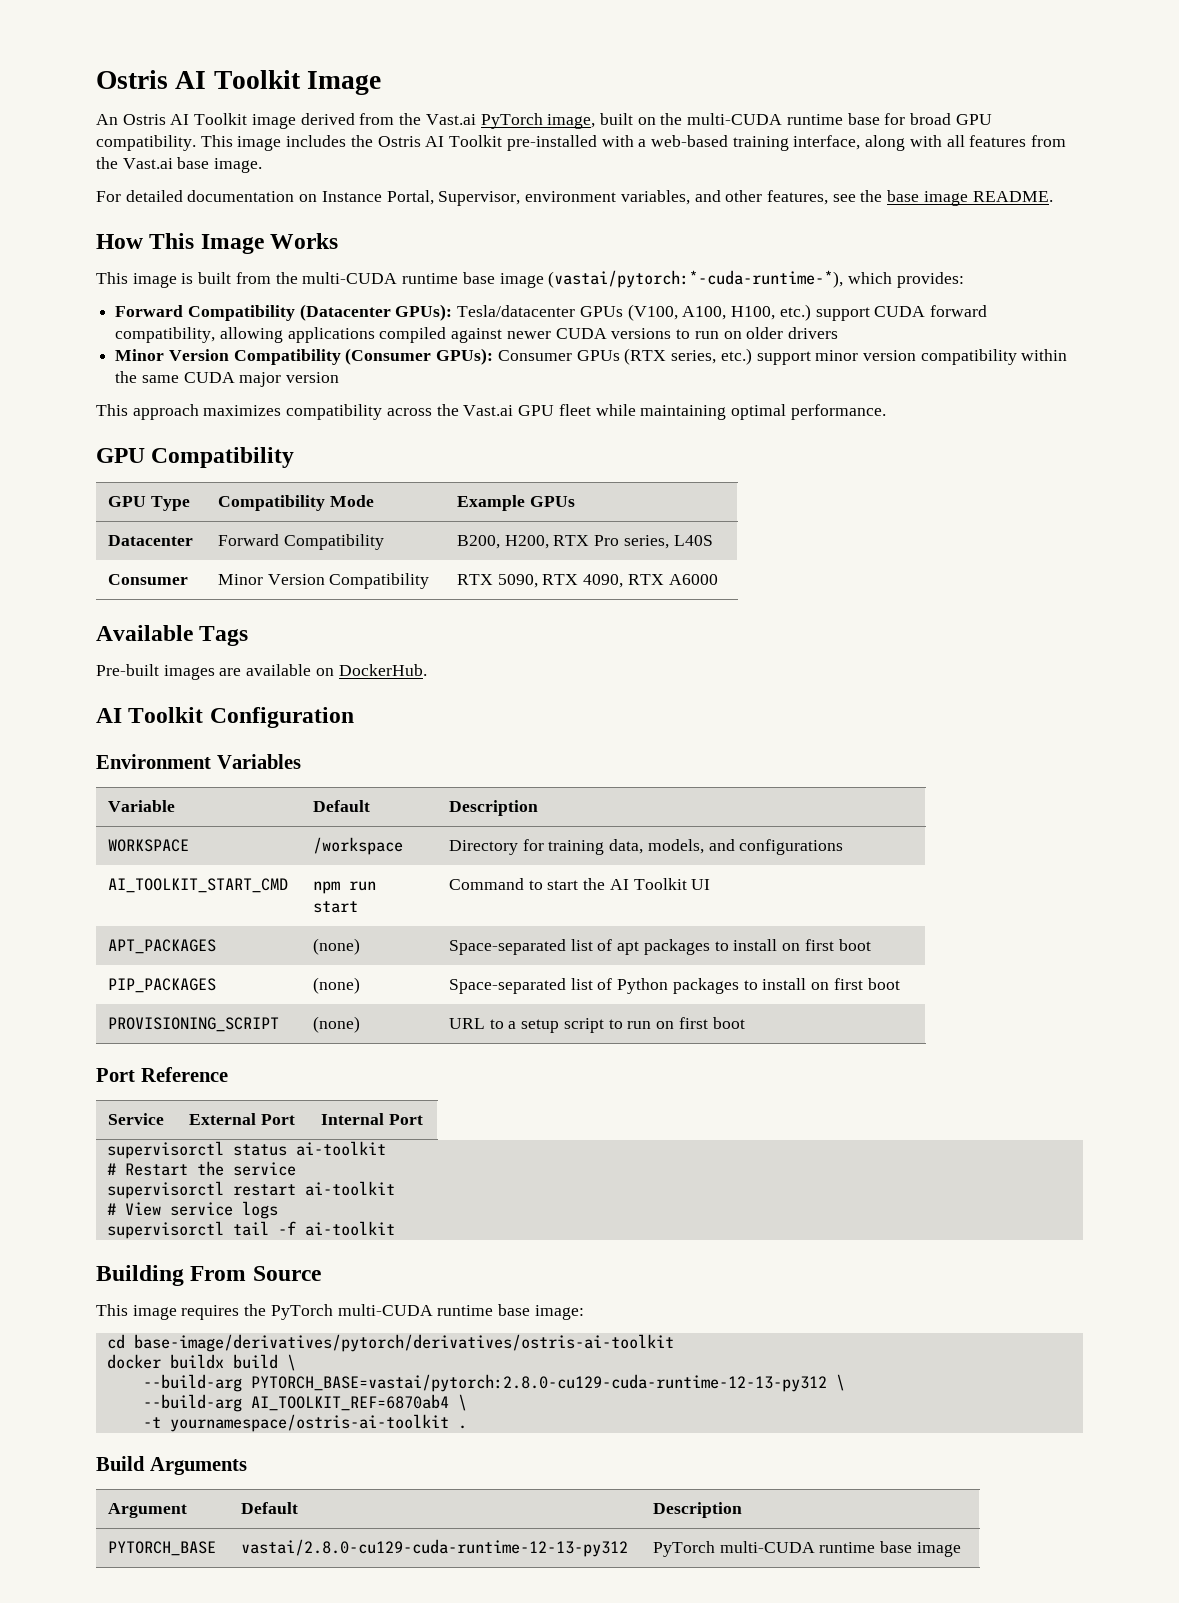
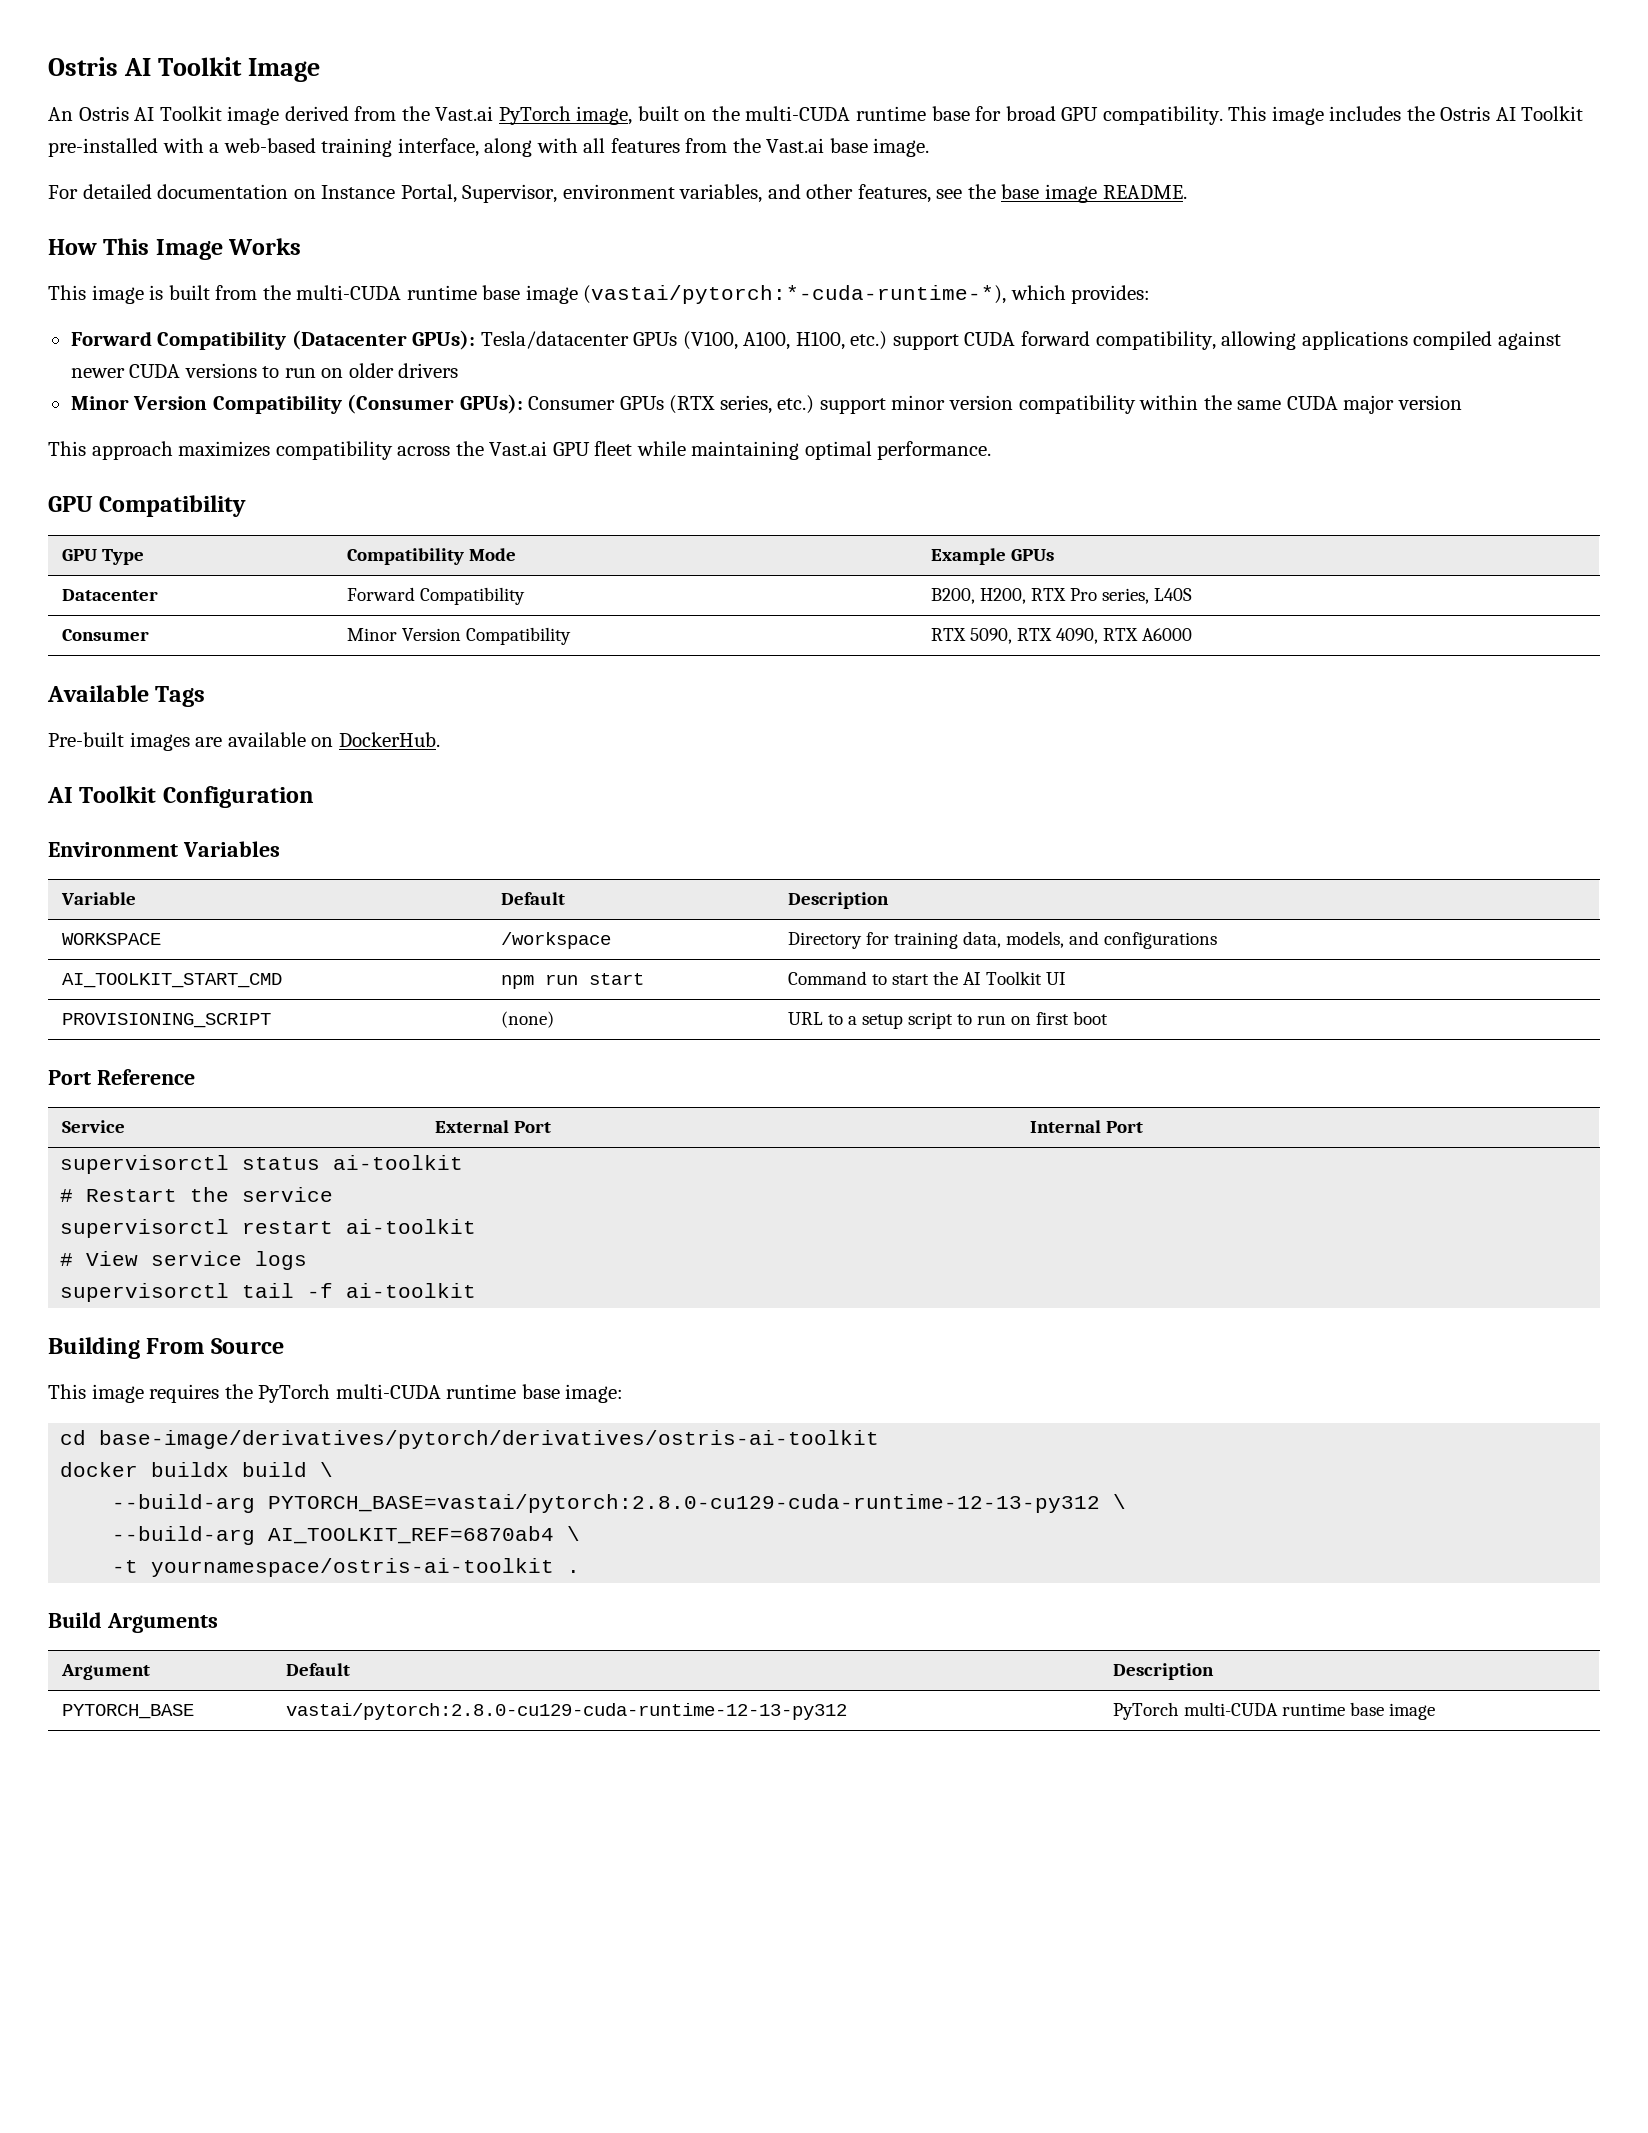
- APT_PACKAGES | (none) | Space-separated list of apt packages to install on first boot
- PIP_PACKAGES | (none) | Space-separated list of Python packages to install on first boot
- PYTORCH_BASE | vastai/2.8.0-cu129-cuda-runtime-12-13-py312 | PyTorch multi-CUDA runtime base image
+ PYTORCH_BASE | vastai/pytorch:2.8.0-cu129-cuda-runtime-12-13-py312 | PyTorch multi-CUDA runtime base image

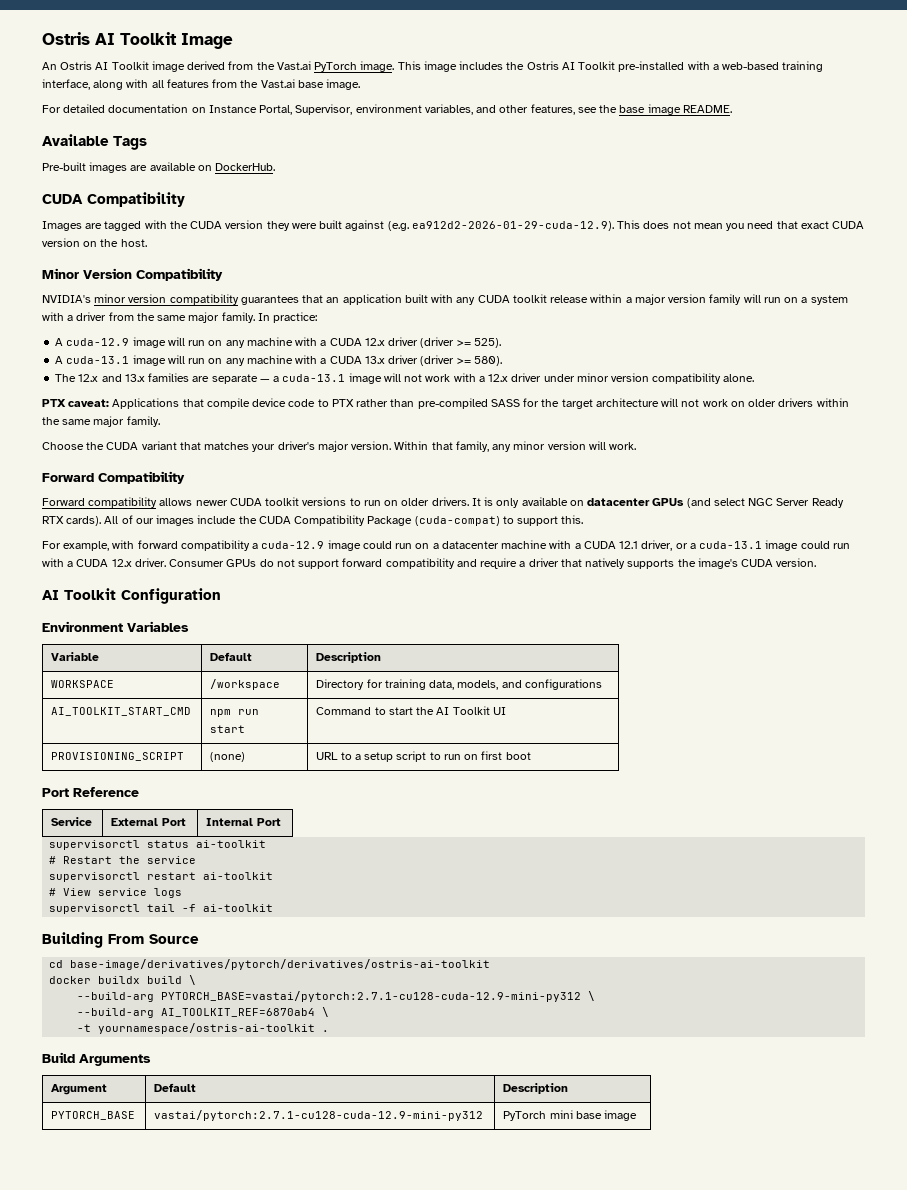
- An Ostris AI Toolkit image derived from the Vast.ai PyTorch image, built on the multi-CUDA runtime base for broad GPU compatibility.
+ An Ostris AI Toolkit image derived from the Vast.ai PyTorch image.
- How This Image Works
- This image is built from the multi-CUDA runtime base image (vastai/pytorch:*-cuda-runtime-*), which provides:
- Forward Compatibility (Datacenter GPUs): Tesla/datacenter GPUs (V100, A100, H100, etc.) support CUDA forward compatibility, allowing applications compiled against newer CUDA versions to run on older drivers
- Minor Version Compatibility (Consumer GPUs): Consumer GPUs (RTX series, etc.) support minor version compatibility within the same CUDA major version
- This approach maximizes compatibility across the Vast.ai GPU fleet while maintaining optimal performance.
- GPU Compatibility
- GPU Type | Compatibility Mode | Example GPUs
- Datacenter | Forward Compatibility | B200, H200, RTX Pro series, L40S
- Consumer | Minor Version Compatibility | RTX 5090, RTX 4090, RTX A6000
  Pre-built images are available on DockerHub.
+ CUDA Compatibility
+ Images are tagged with the CUDA version they were built against (e.g. ea912d2-2026-01-29-cuda-12.9). This does not mean you need that exact CUDA version on the host.
+ Minor Version Compatibility
+ NVIDIA's minor version compatibility guarantees that an application built with any CUDA toolkit release within a major version family will run on a system with a driver from the same major family. In practice:
+ A cuda-12.9 image will run on any machine with a CUDA 12.x driver (driver >= 525).
+ A cuda-13.1 image will run on any machine with a CUDA 13.x driver (driver >= 580).
+ The 12.x and 13.x families are separate — a cuda-13.1 image will not work with a 12.x driver under minor version compatibility alone.
+ PTX caveat: Applications that compile device code to PTX rather than pre-compiled SASS for the target architecture will not work on older drivers within the same major family.
+ Choose the CUDA variant that matches your driver's major version. Within that family, any minor version will work.
+ Forward Compatibility
+ Forward compatibility allows newer CUDA toolkit versions to run on older drivers. It is only available on datacenter GPUs (and select NGC Server Ready RTX cards). All of our images include the CUDA Compatibility Package (cuda-compat) to support this.
+ For example, with forward compatibility a cuda-12.9 image could run on a datacenter machine with a CUDA 12.1 driver, or a cuda-13.1 image could run with a CUDA 12.x driver. Consumer GPUs do not support forward compatibility and require a driver that natively supports the image's CUDA version.
- This image requires the PyTorch multi-CUDA runtime base image:
- --build-arg PYTORCH_BASE=vastai/pytorch:2.8.0-cu129-cuda-runtime-12-13-py312 \
+ --build-arg PYTORCH_BASE=vastai/pytorch:2.7.1-cu128-cuda-12.9-mini-py312 \
- PYTORCH_BASE | vastai/pytorch:2.8.0-cu129-cuda-runtime-12-13-py312 | PyTorch multi-CUDA runtime base image
+ PYTORCH_BASE | vastai/pytorch:2.7.1-cu128-cuda-12.9-mini-py312 | PyTorch mini base image

